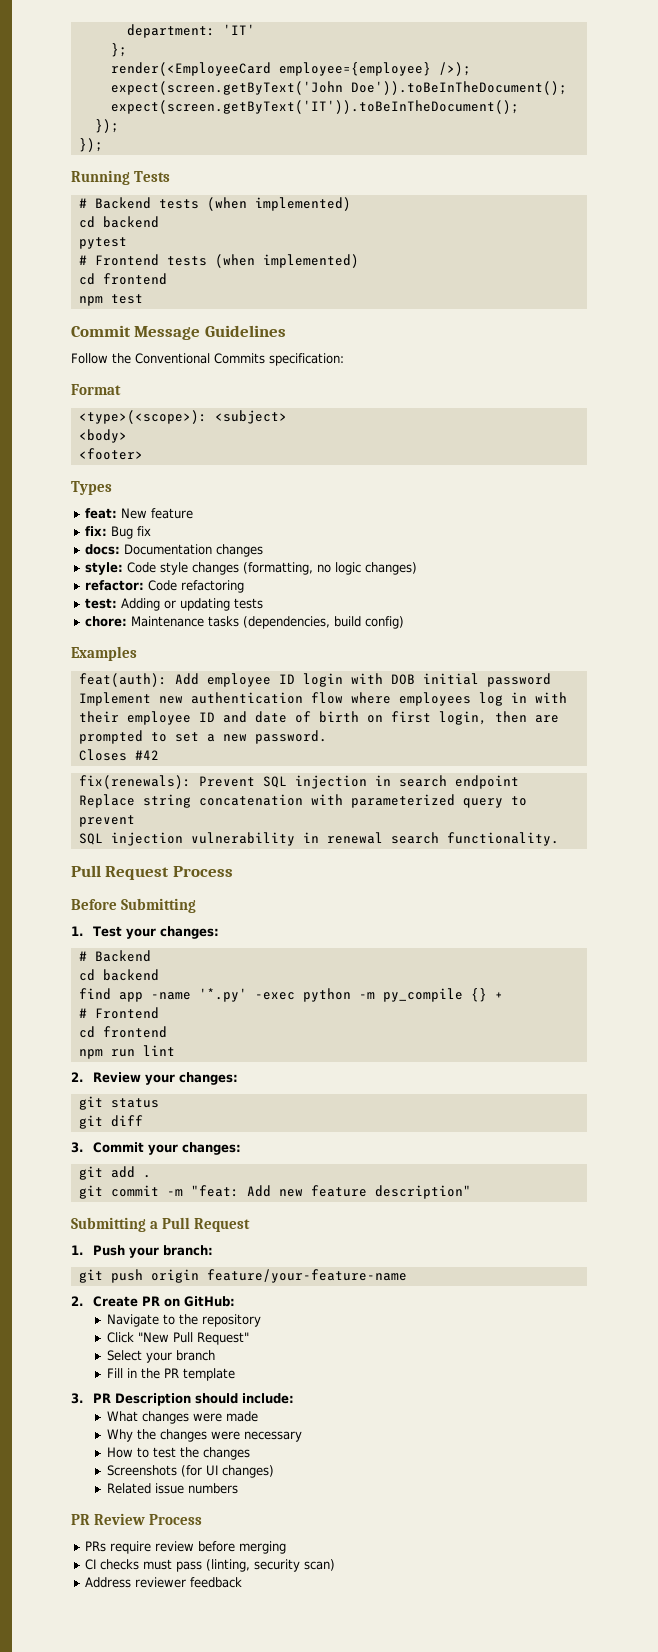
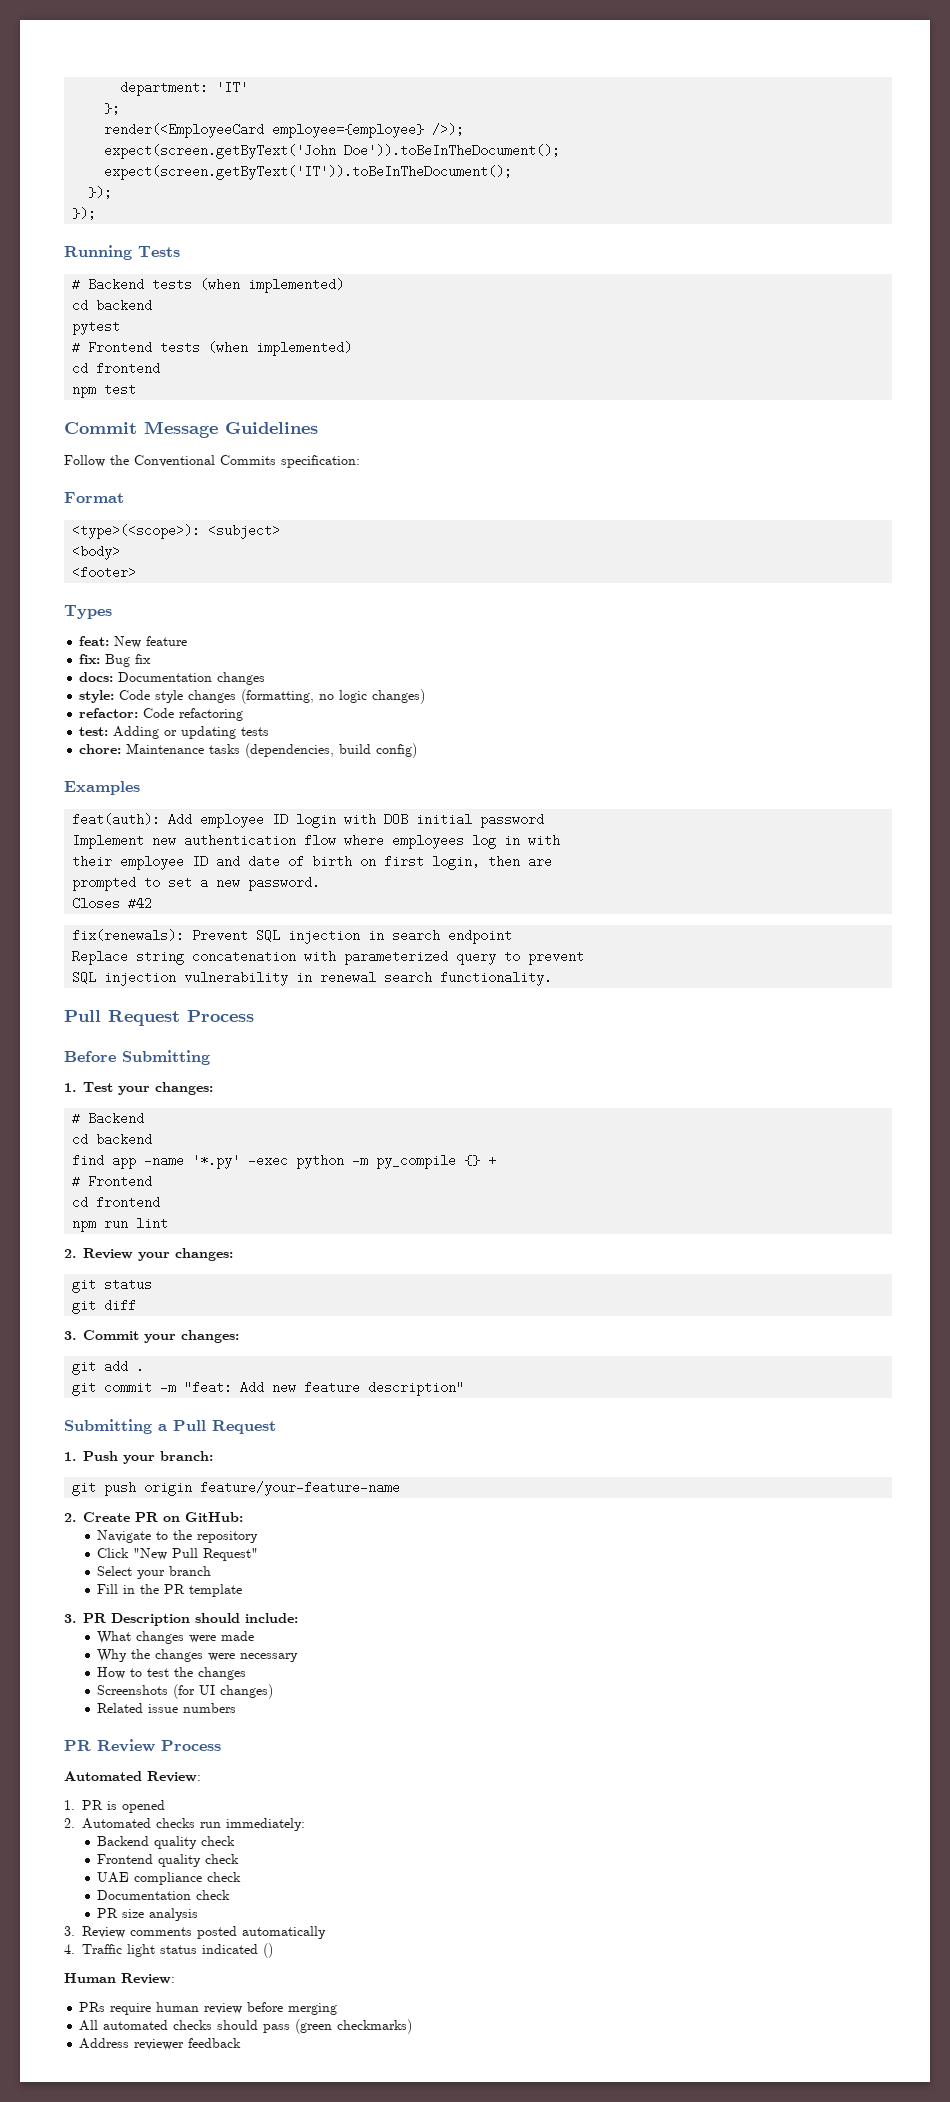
+ Automated Review:
+ 1. PR is opened
+ 2. Automated checks run immediately:
+ Backend quality check
+ Frontend quality check
+ UAE compliance check
+ Documentation check
+ PR size analysis
+ 3. Review comments posted automatically
+ 4. Traffic light status indicated ()
+ Human Review:
- PRs require review before merging
+ PRs require human review before merging
- CI checks must pass (linting, security scan)
+ All automated checks should pass (green checkmarks)

